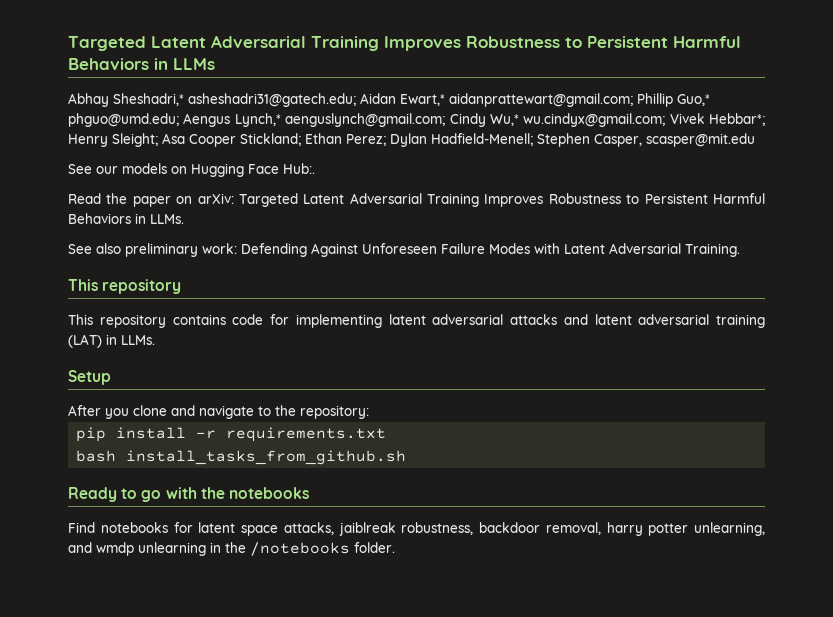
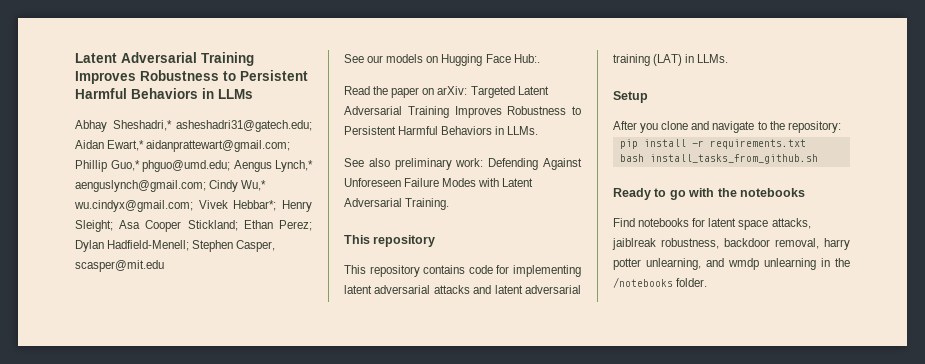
- Targeted Latent Adversarial Training Improves Robustness to Persistent Harmful Behaviors in LLMs
+ Latent Adversarial Training Improves Robustness to Persistent Harmful Behaviors in LLMs

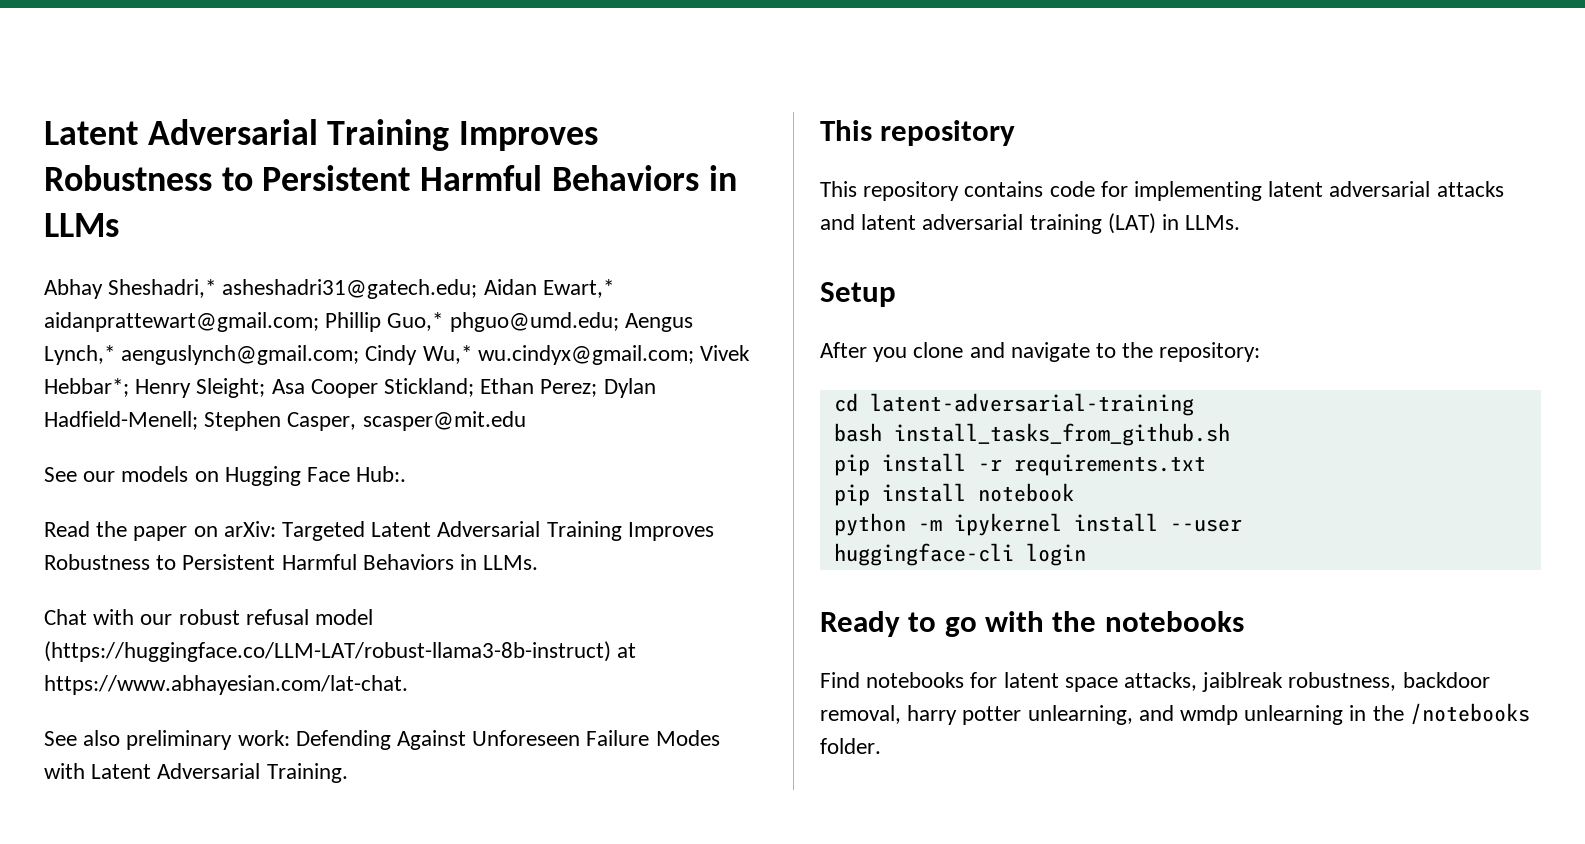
+ Chat with our robust refusal model (https://huggingface.co/LLM-LAT/robust-llama3-8b-instruct) at https://www.abhayesian.com/lat-chat.
+ cd latent-adversarial-training
+ bash install_tasks_from_github.sh
- bash install_tasks_from_github.sh
+ pip install notebook
+ python -m ipykernel install --user
+ huggingface-cli login

